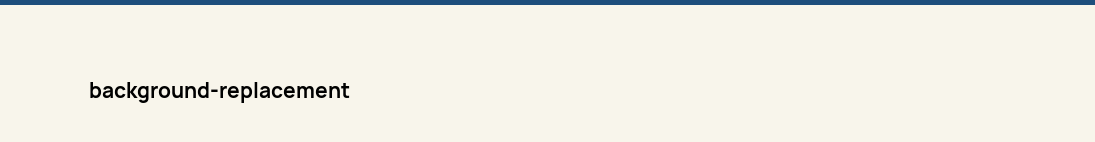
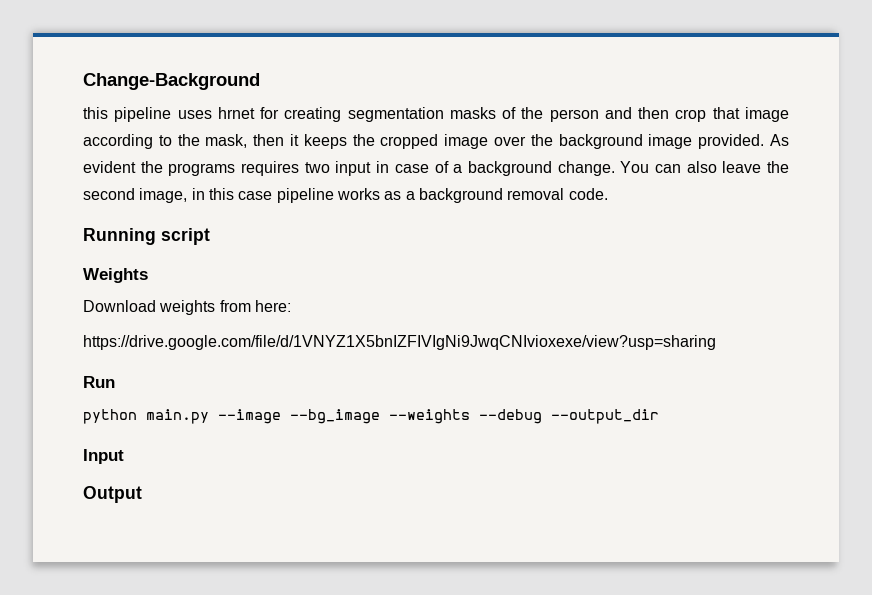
- background-replacement
+ Change-Background
+ this pipeline uses hrnet for creating segmentation masks of the person and then crop that image according to the mask, then it keeps the cropped image over the background image provided. As evident the programs requires two input in case of a background change. You can also leave the second image, in this case pipeline works as a background removal code.
+ Running script
+ Weights
+ Download weights from here:
+ https://drive.google.com/file/d/1VNYZ1X5bnIZFIVIgNi9JwqCNIvioxexe/view?usp=sharing
+ Run
+ python main.py --image --bg_image --weights --debug --output_dir
+ Input
+ Output

